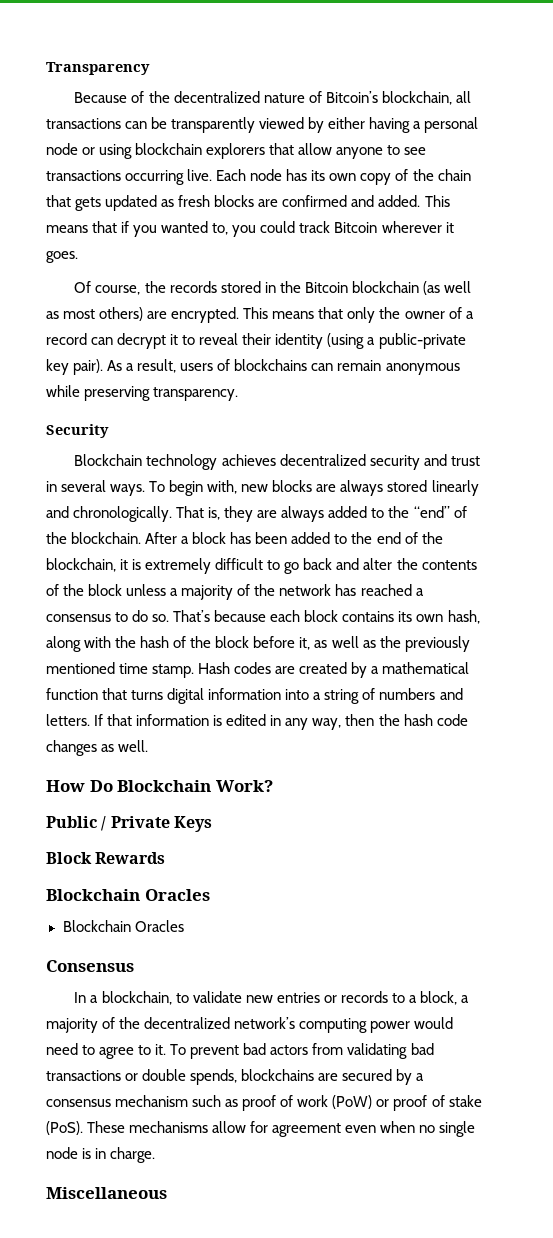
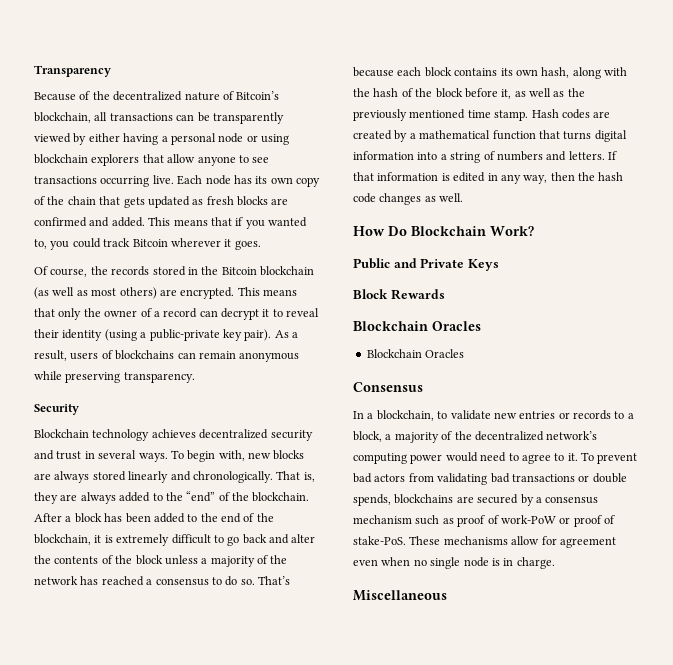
- Public / Private Keys
+ Public and Private Keys
- To prevent bad actors from validating bad transactions or double spends, blockchains are secured by a consensus mechanism such as proof of work (PoW) or proof of stake (PoS).
+ To prevent bad actors from validating bad transactions or double spends, blockchains are secured by a consensus mechanism such as proof of work-PoW or proof of stake-PoS.

